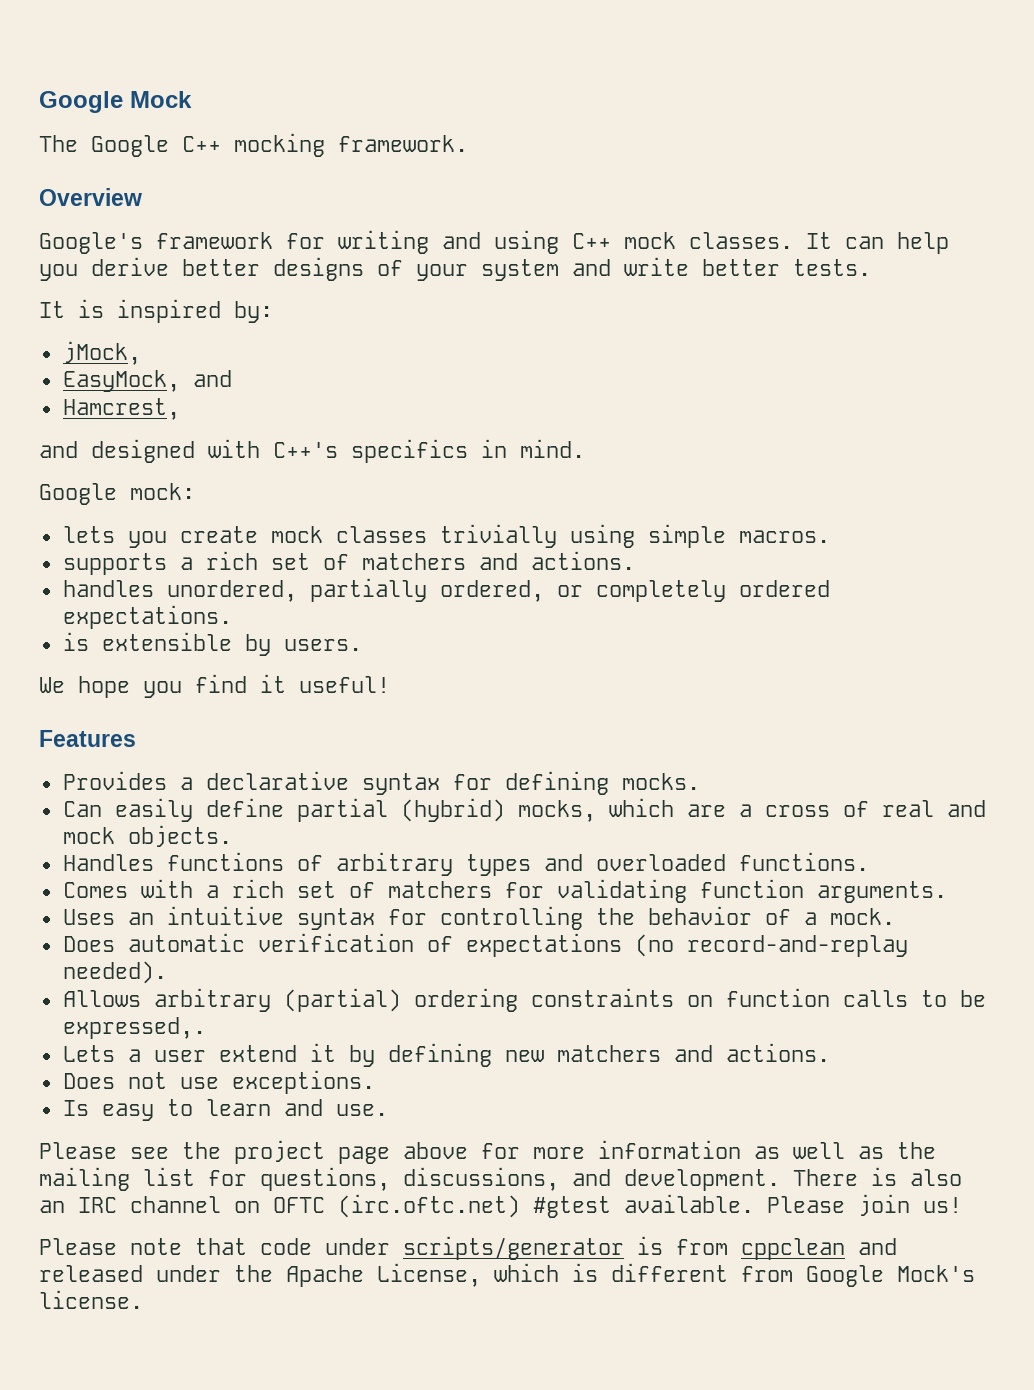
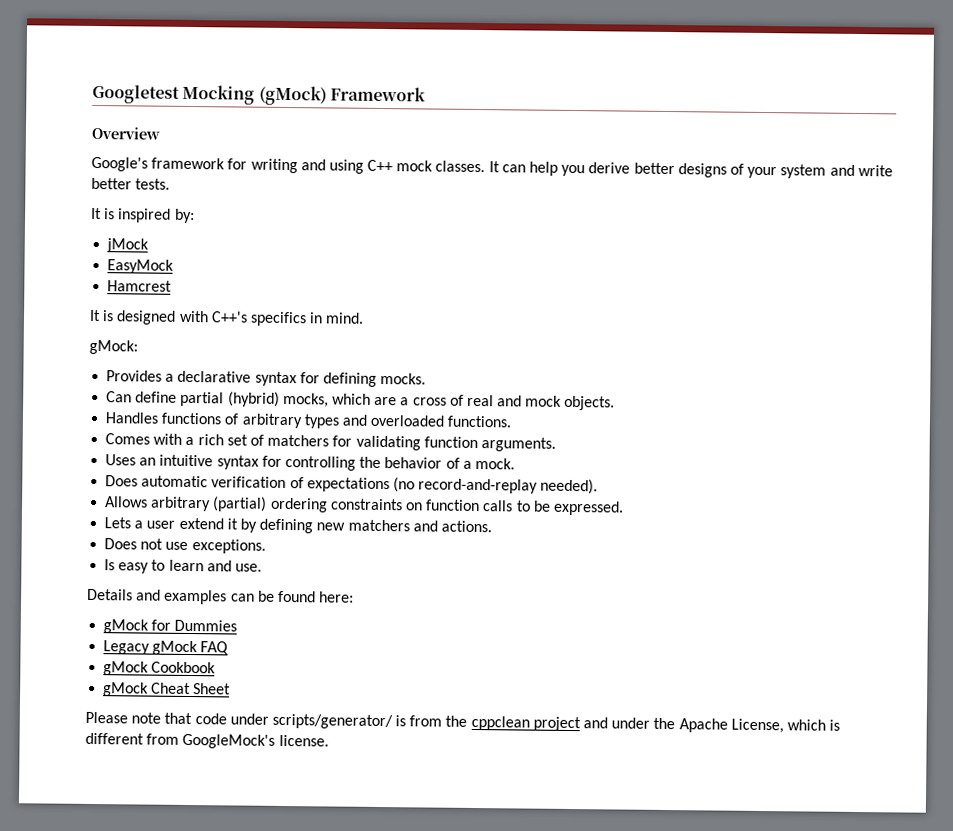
- Google Mock
- The Google C++ mocking framework.
+ Googletest Mocking (gMock) Framework
- jMock,
- EasyMock, and
- Hamcrest,
- and designed with C++'s specifics in mind.
+ jMock
+ EasyMock
+ Hamcrest
+ It is designed with C++'s specifics in mind.
- Google mock:
- lets you create mock classes trivially using simple macros.
- supports a rich set of matchers and actions.
- handles unordered, partially ordered, or completely ordered expectations.
- is extensible by users.
- We hope you find it useful!
- Features
+ gMock:
- Can easily define partial (hybrid) mocks, which are a cross of real and mock objects.
+ Can define partial (hybrid) mocks, which are a cross of real and mock objects.
- Allows arbitrary (partial) ordering constraints on function calls to be expressed,.
+ Allows arbitrary (partial) ordering constraints on function calls to be expressed.
- Please see the project page above for more information as well as the mailing list for questions, discussions, and development. There is also an IRC channel on OFTC (irc.oftc.net) #gtest available. Please join us!
+ Details and examples can be found here:
+ gMock for Dummies
+ Legacy gMock FAQ
+ gMock Cookbook
+ gMock Cheat Sheet
- Please note that code under scripts/generator is from cppclean and released under the Apache License, which is different from Google Mock's license.
+ Please note that code under scripts/generator/ is from the cppclean project and under the Apache License, which is different from GoogleMock's license.

